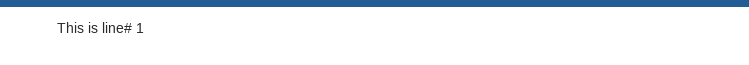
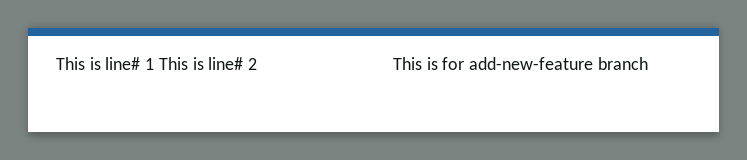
- This is line# 1
+ This is line# 1 This is line# 2
+ This is for add-new-feature branch

